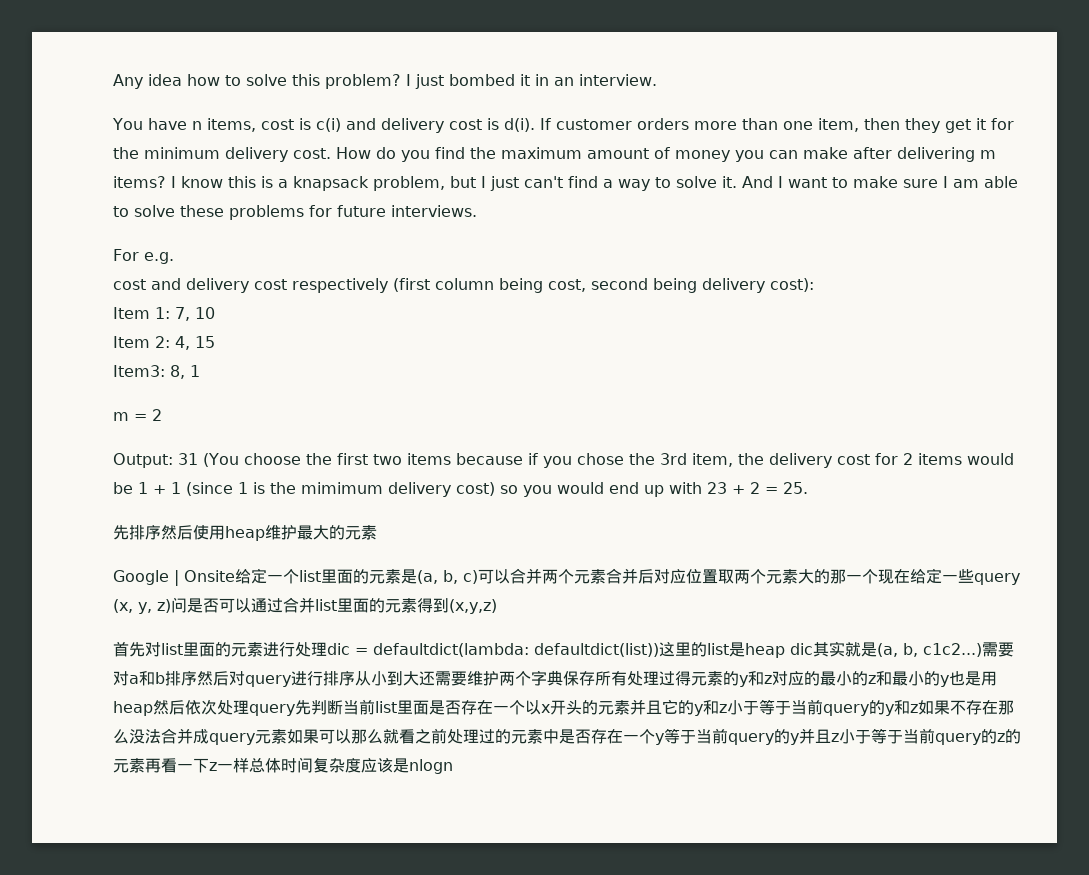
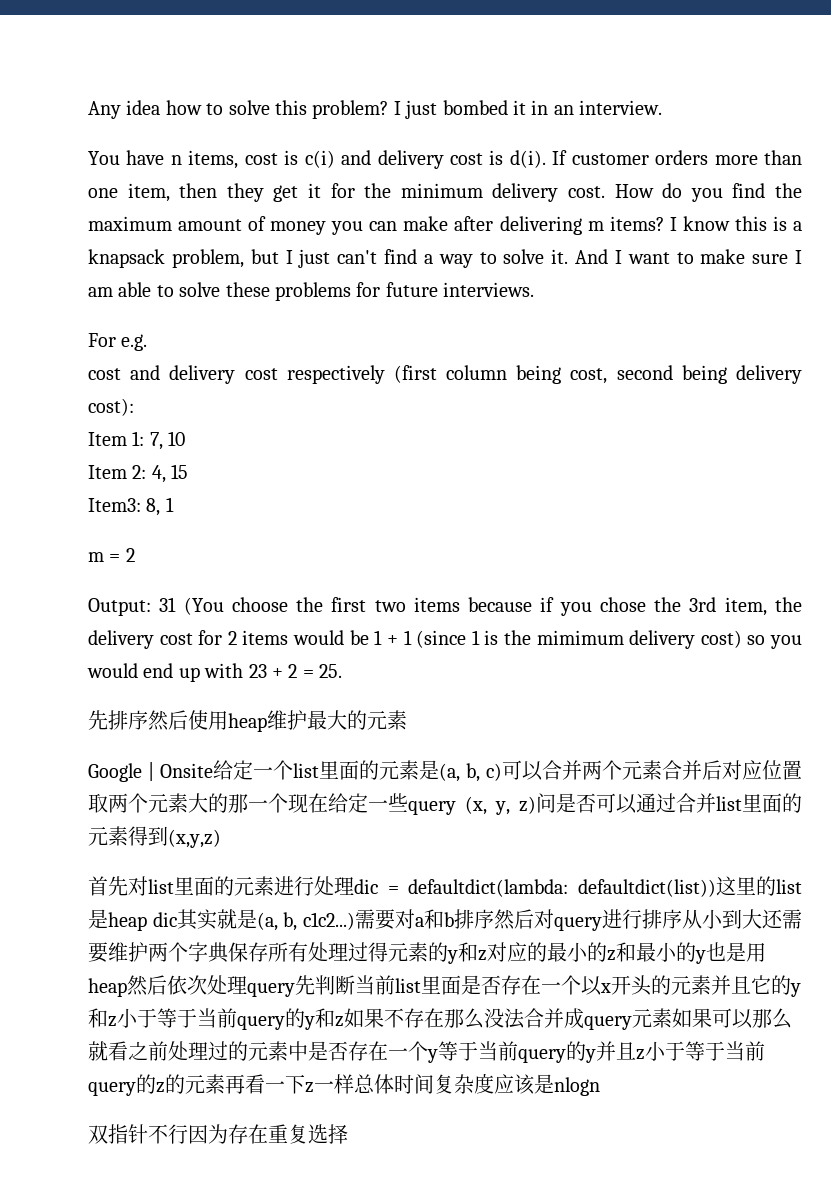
+ 双指针不行因为存在重复选择

